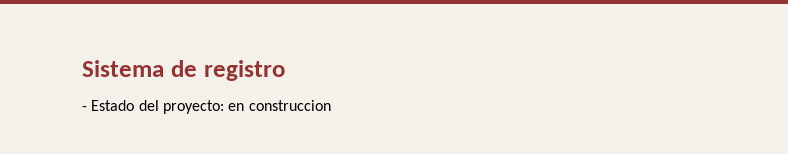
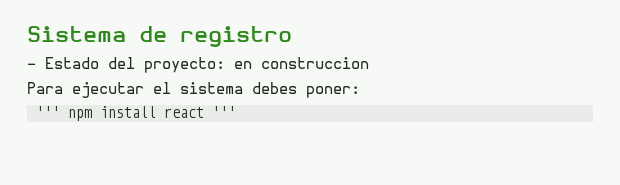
+ Para ejecutar el sistema debes poner:
+ ''' npm install react '''

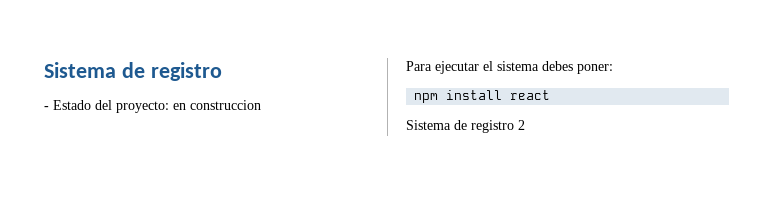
- ''' npm install react '''
+ npm install react
+ Sistema de registro 2

